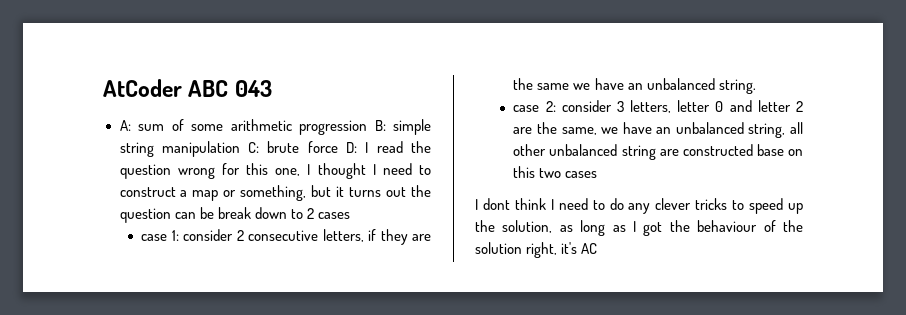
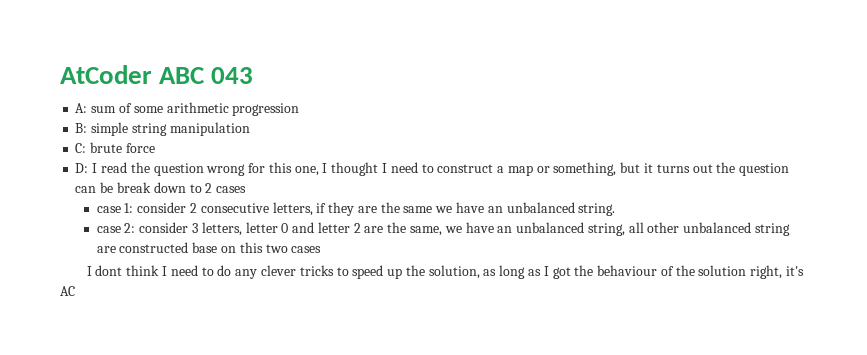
- A: sum of some arithmetic progression B: simple string manipulation C: brute force D: I read the question wrong for this one, I thought I need to construct a map or something, but it turns out the question can be break down to 2 cases
+ A: sum of some arithmetic progression
+ B: simple string manipulation
+ C: brute force
+ D: I read the question wrong for this one, I thought I need to construct a map or something, but it turns out the question can be break down to 2 cases

